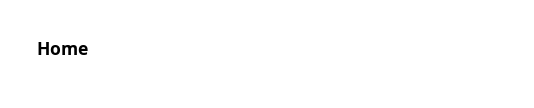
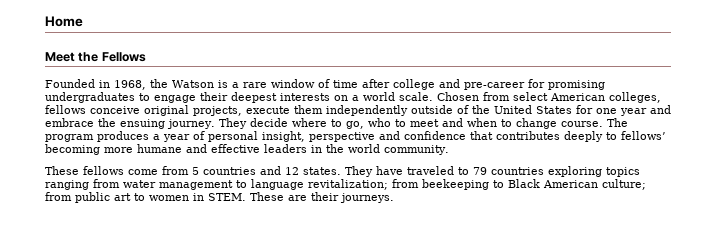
+ Meet the Fellows
+ Founded in 1968, the Watson is a rare window of time after college and pre-career for promising undergraduates to engage their deepest interests on a world scale. Chosen from select American colleges, fellows conceive original projects, execute them independently outside of the United States for one year and embrace the ensuing journey. They decide where to go, who to meet and when to change course. The program produces a year of personal insight, perspective and confidence that contributes deeply to fellows’ becoming more humane and effective leaders in the world community.
+ These fellows come from 5 countries and 12 states. They have traveled to 79 countries exploring topics ranging from water management to language revitalization; from beekeeping to Black American culture; from public art to women in STEM. These are their journeys.

